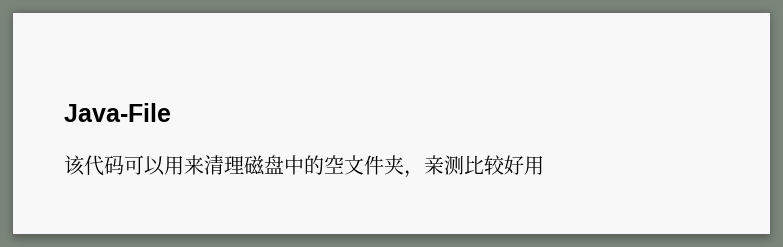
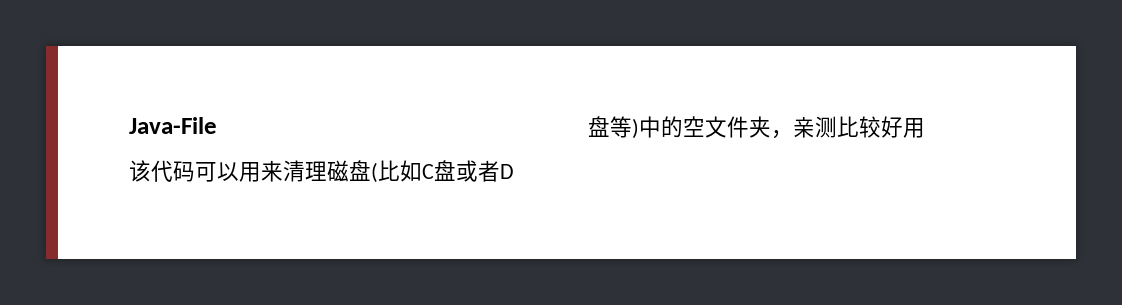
- 该代码可以用来清理磁盘中的空文件夹，亲测比较好用
+ 该代码可以用来清理磁盘(比如C盘或者D盘等)中的空文件夹，亲测比较好用

